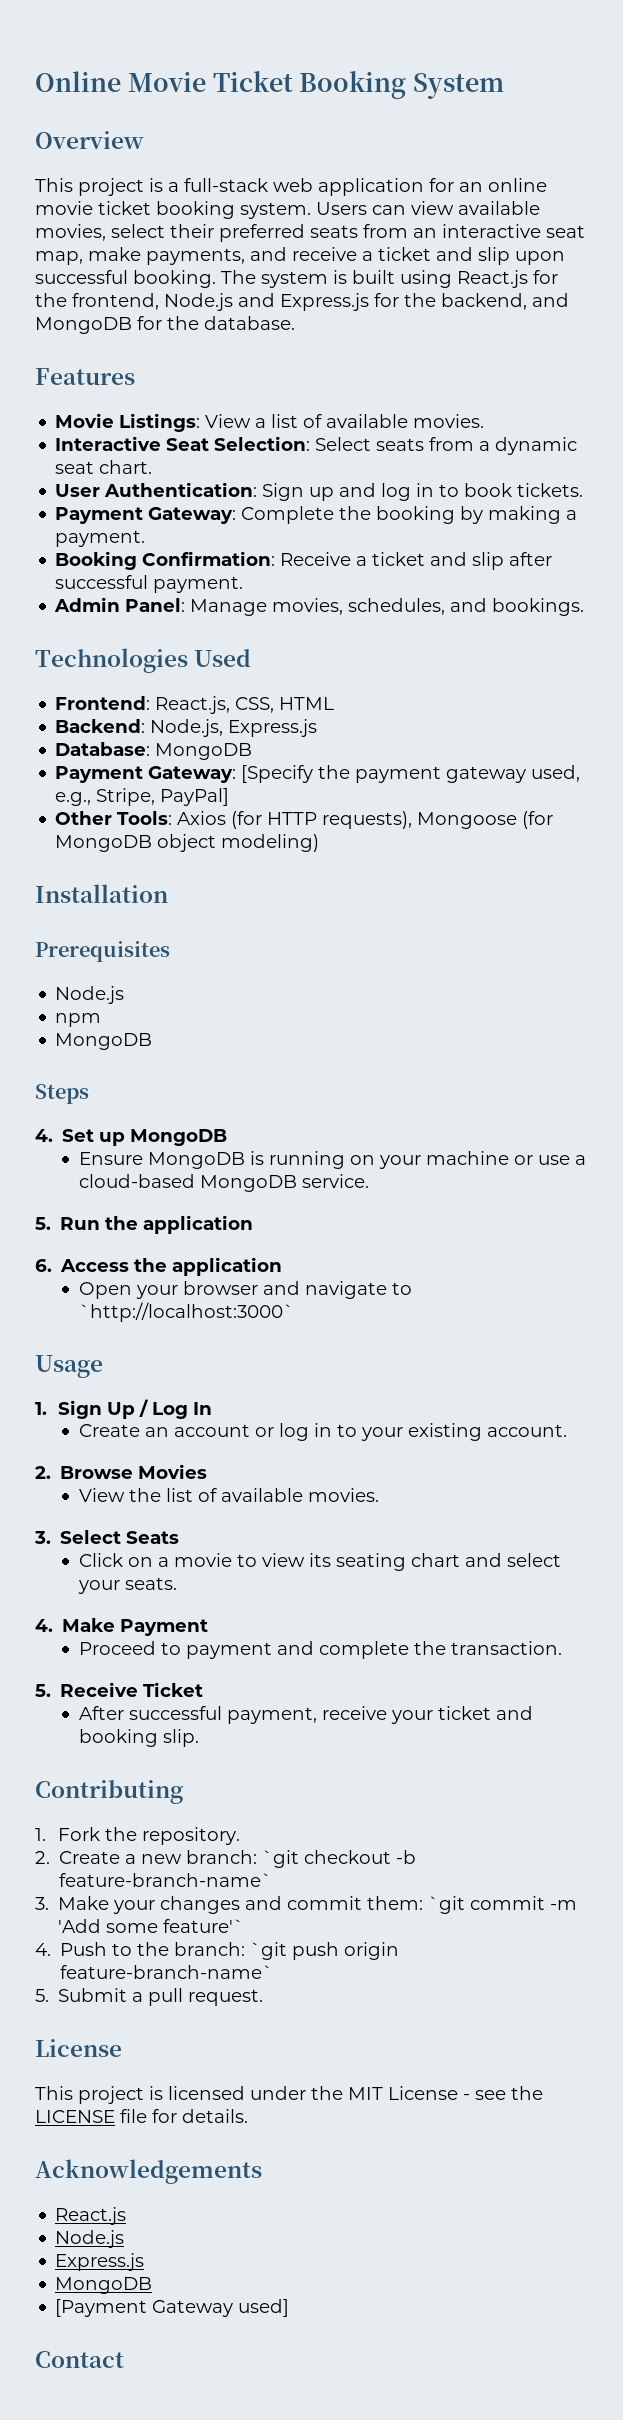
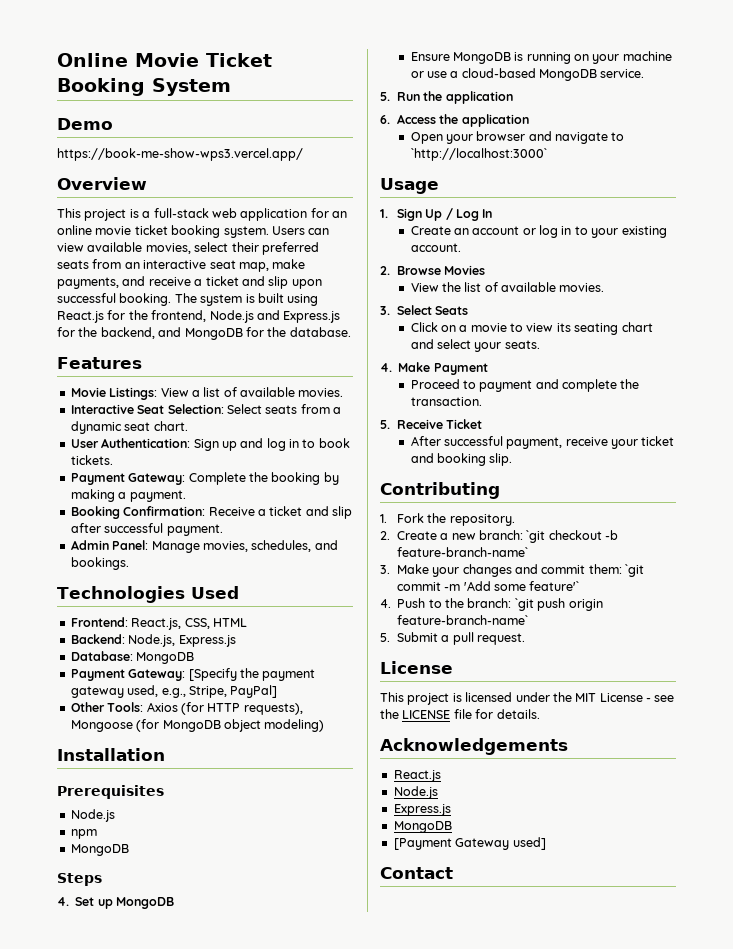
+ Demo
+ https://book-me-show-wps3.vercel.app/

